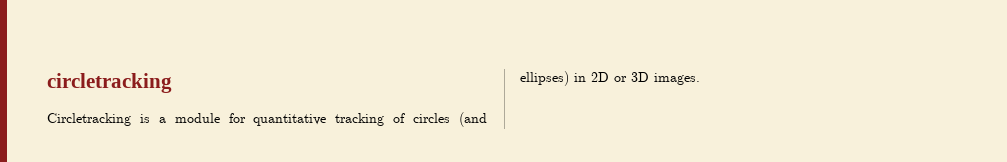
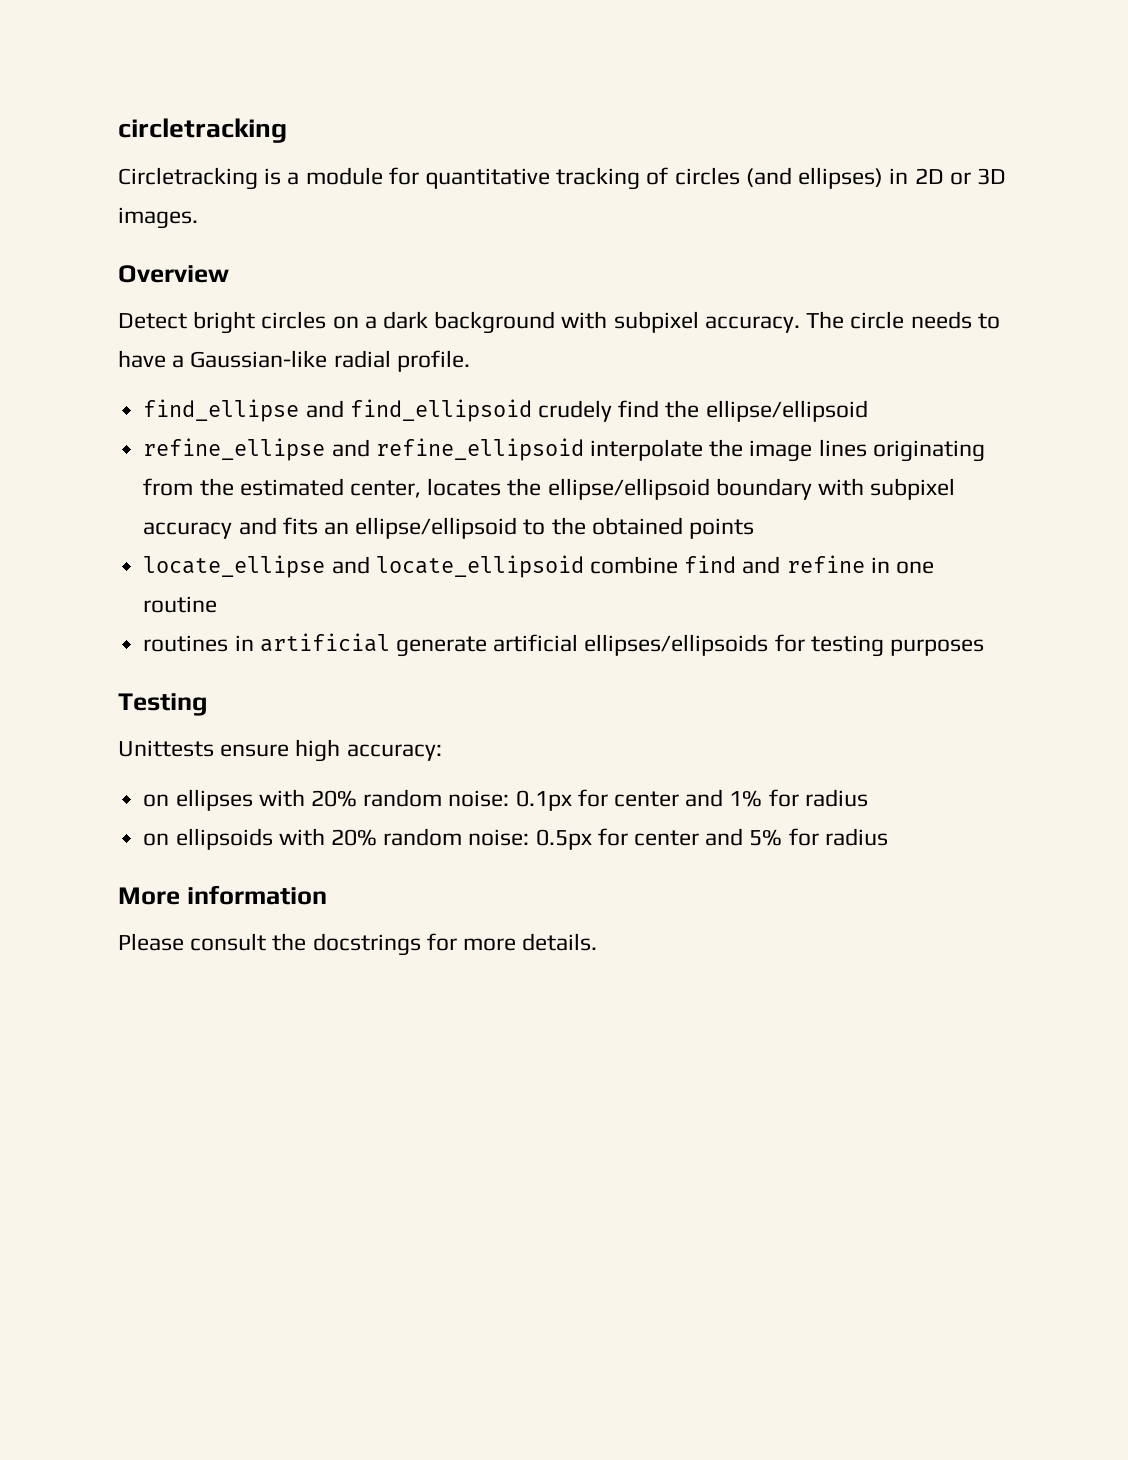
+ Overview
+ Detect bright circles on a dark background with subpixel accuracy. The circle needs to have a Gaussian-like radial profile.
+ find_ellipse and find_ellipsoid crudely find the ellipse/ellipsoid
+ refine_ellipse and refine_ellipsoid interpolate the image lines originating from the estimated center, locates the ellipse/ellipsoid boundary with subpixel accuracy and fits an ellipse/ellipsoid to the obtained points
+ locate_ellipse and locate_ellipsoid combine find and refine in one routine
+ routines in artificial generate artificial ellipses/ellipsoids for testing purposes
+ Testing
+ Unittests ensure high accuracy:
+ on ellipses with 20% random noise: 0.1px for center and 1% for radius
+ on ellipsoids with 20% random noise: 0.5px for center and 5% for radius
+ More information
+ Please consult the docstrings for more details.

